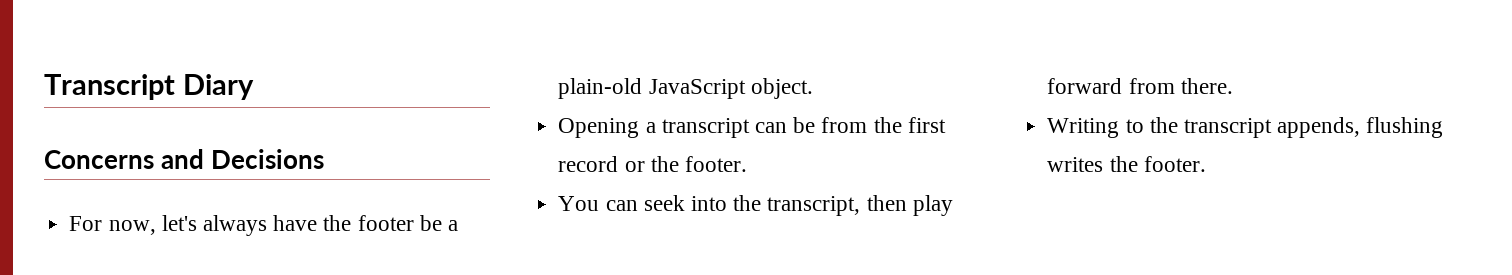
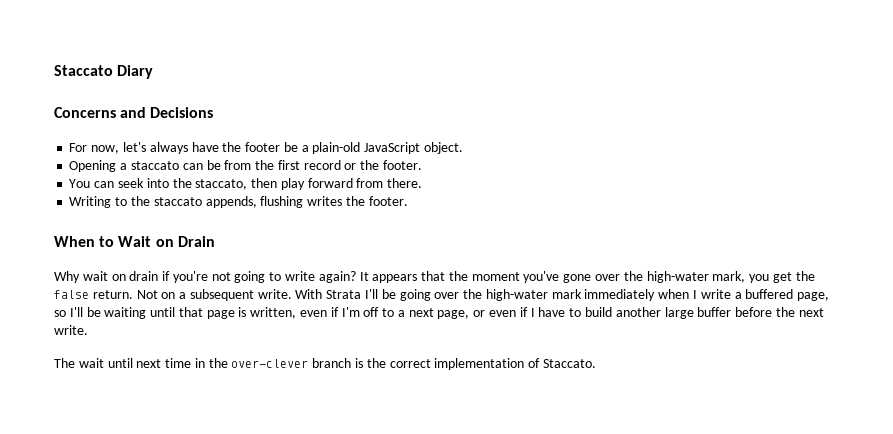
- Transcript Diary
+ Staccato Diary
- Opening a transcript can be from the first record or the footer.
+ Opening a staccato can be from the first record or the footer.
- You can seek into the transcript, then play forward from there.
+ You can seek into the staccato, then play forward from there.
- Writing to the transcript appends, flushing writes the footer.
+ Writing to the staccato appends, flushing writes the footer.
+ When to Wait on Drain
+ Why wait on drain if you're not going to write again? It appears that the moment you've gone over the high-water mark, you get the false return. Not on a subsequent write. With Strata I'll be going over the high-water mark immediately when I write a buffered page, so I'll be waiting until that page is written, even if I'm off to a next page, or even if I have to build another large buffer before the next write.
+ The wait until next time in the over-clever branch is the correct implementation of Staccato.

